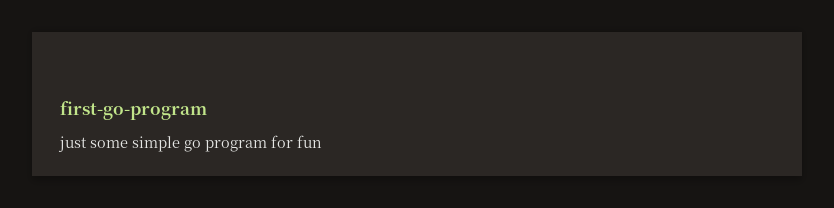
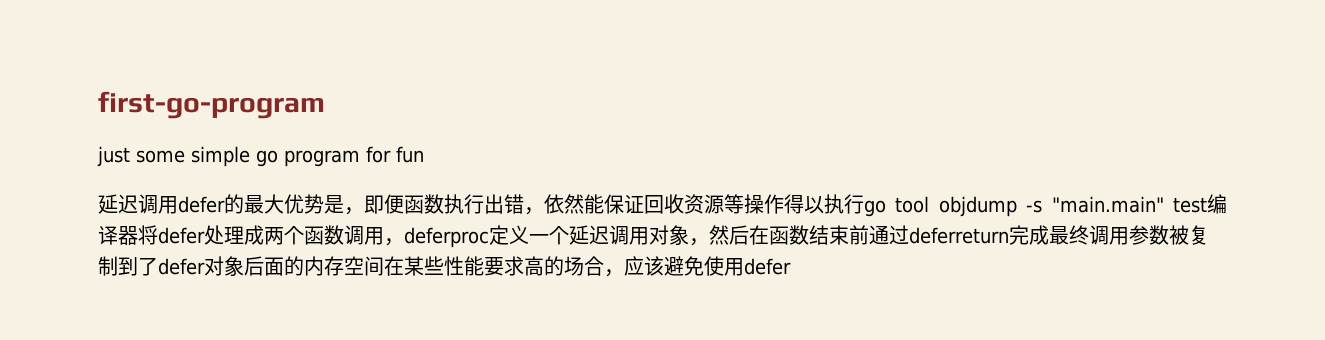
+ 延迟调用defer的最大优势是，即便函数执行出错，依然能保证回收资源等操作得以执行go tool objdump -s "main.main" test编译器将defer处理成两个函数调用，deferproc定义一个延迟调用对象，然后在函数结束前通过deferreturn完成最终调用参数被复制到了defer对象后面的内存空间在某些性能要求高的场合，应该避免使用defer

